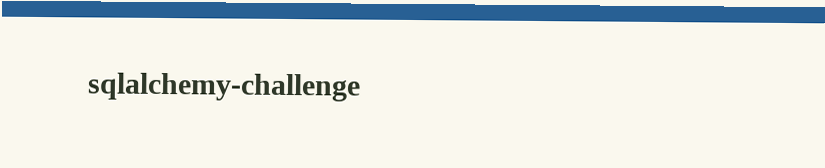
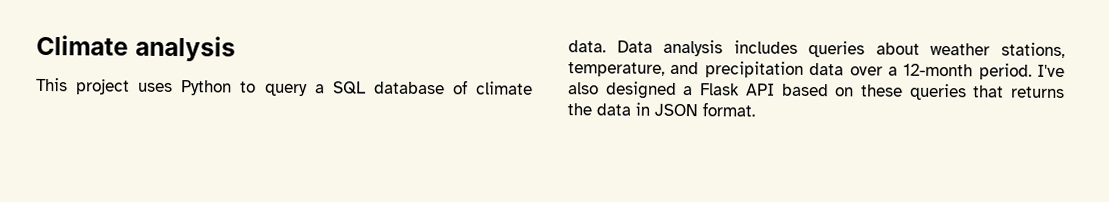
- sqlalchemy-challenge
+ Climate analysis
+ This project uses Python to query a SQL database of climate data. Data analysis includes queries about weather stations, temperature, and precipitation data over a 12-month period. I've also designed a Flask API based on these queries that returns the data in JSON format.

